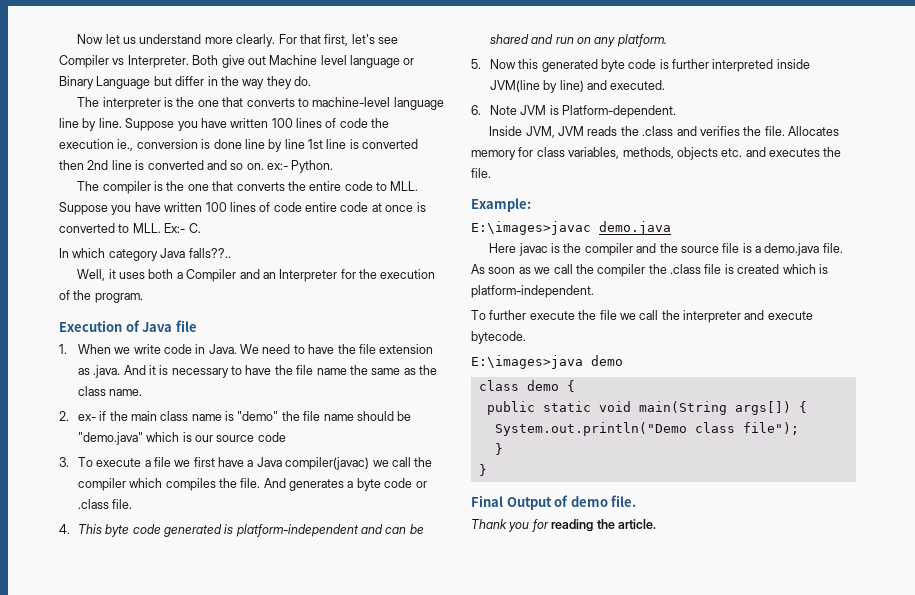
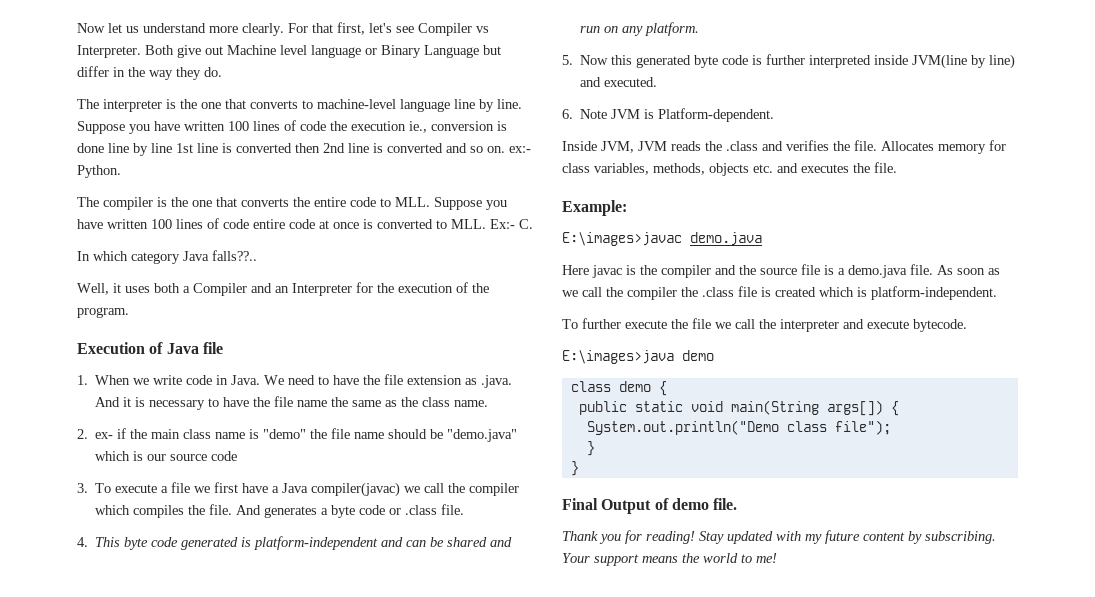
- Thank you for reading the article.
+ Thank you for reading! Stay updated with my future content by subscribing. Your support means the world to me!

